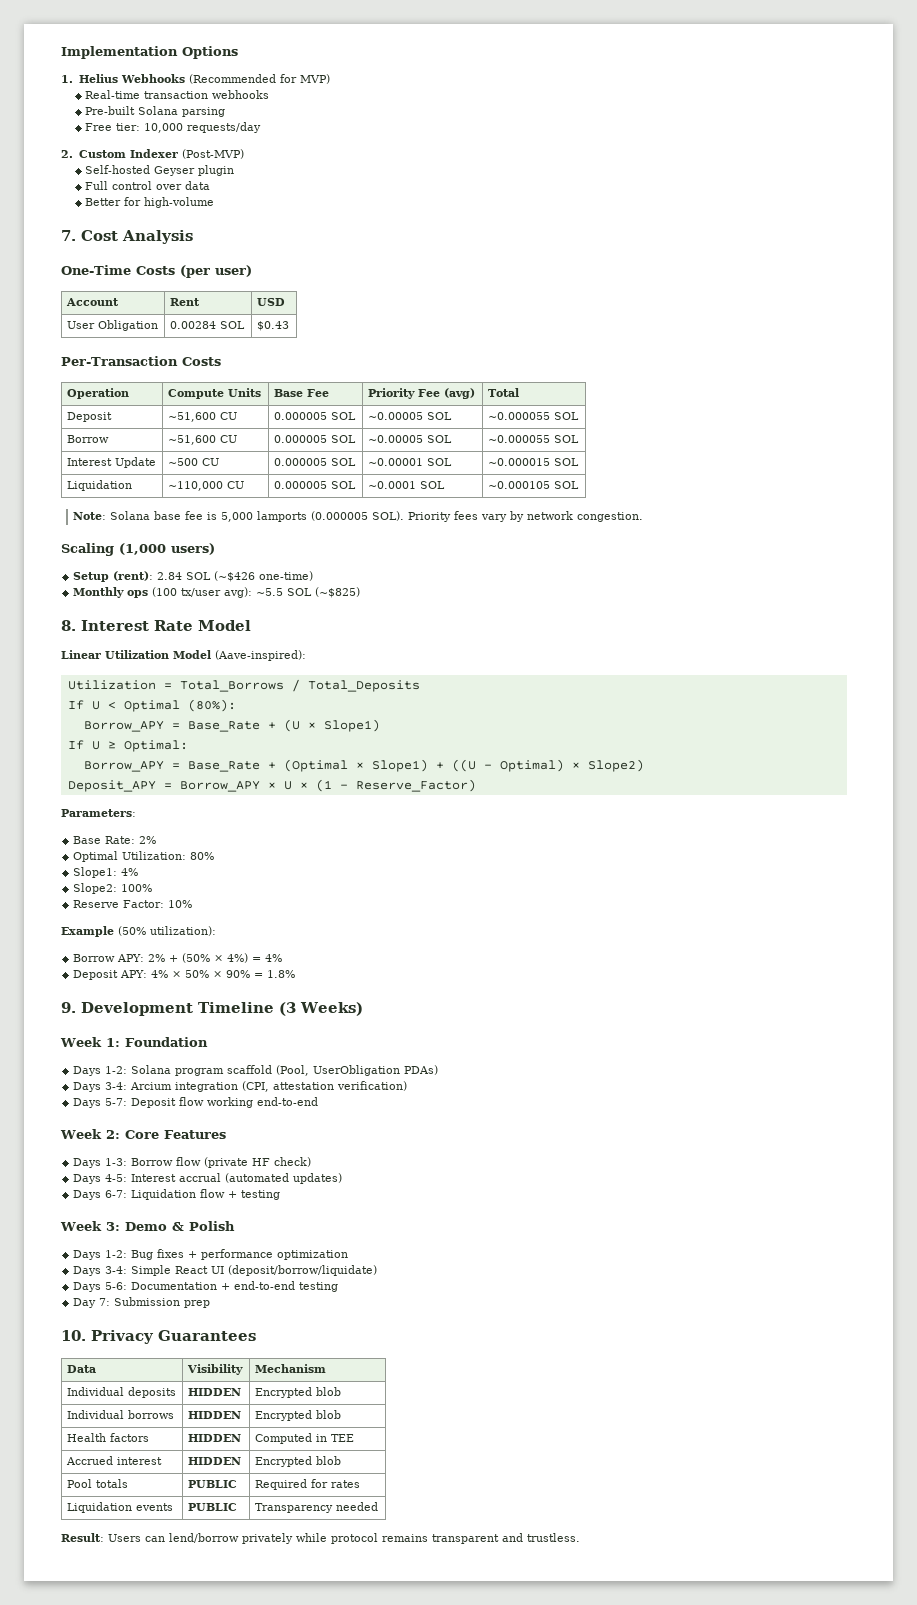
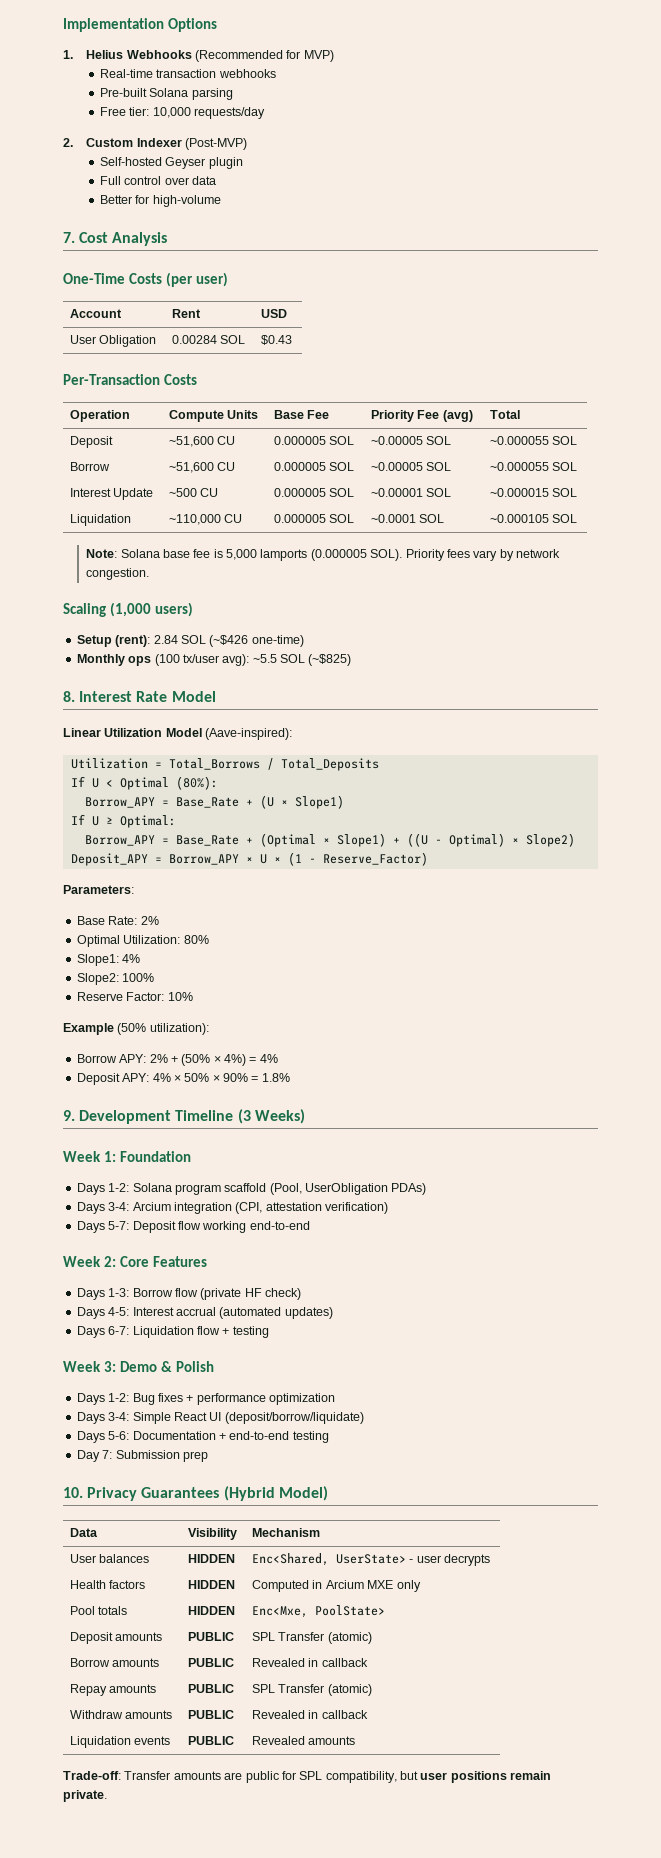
- 10. Privacy Guarantees
+ 10. Privacy Guarantees (Hybrid Model)
- Individual deposits | HIDDEN | Encrypted blob
- Individual borrows | HIDDEN | Encrypted blob
+ User balances | HIDDEN | Enc<Shared, UserState> - user decrypts
- Health factors | HIDDEN | Computed in TEE
- Accrued interest | HIDDEN | Encrypted blob
- Pool totals | PUBLIC | Required for rates
- Liquidation events | PUBLIC | Transparency needed
- Result: Users can lend/borrow privately while protocol remains transparent and trustless.
+ Health factors | HIDDEN | Computed in Arcium MXE only
+ Pool totals | HIDDEN | Enc<Mxe, PoolState>
+ Deposit amounts | PUBLIC | SPL Transfer (atomic)
+ Borrow amounts | PUBLIC | Revealed in callback
+ Repay amounts | PUBLIC | SPL Transfer (atomic)
+ Withdraw amounts | PUBLIC | Revealed in callback
+ Liquidation events | PUBLIC | Revealed amounts
+ Trade-off: Transfer amounts are public for SPL compatibility, but user positions remain private.

